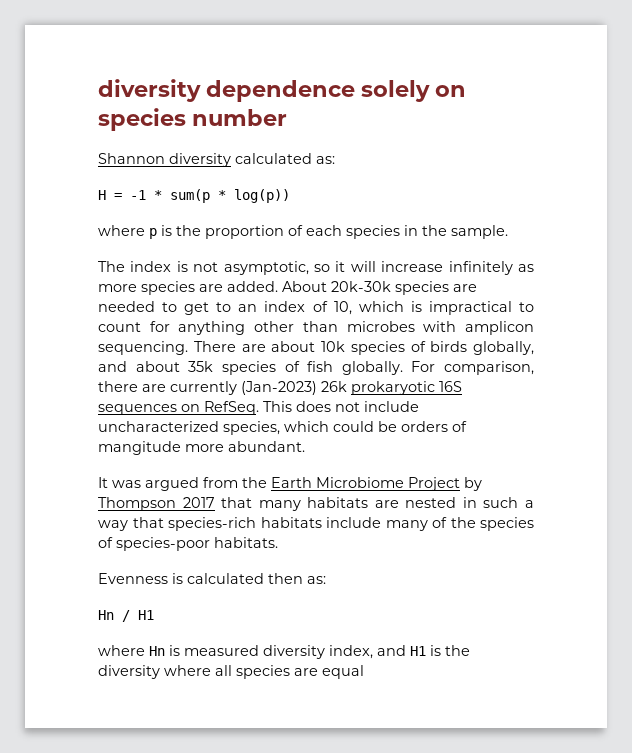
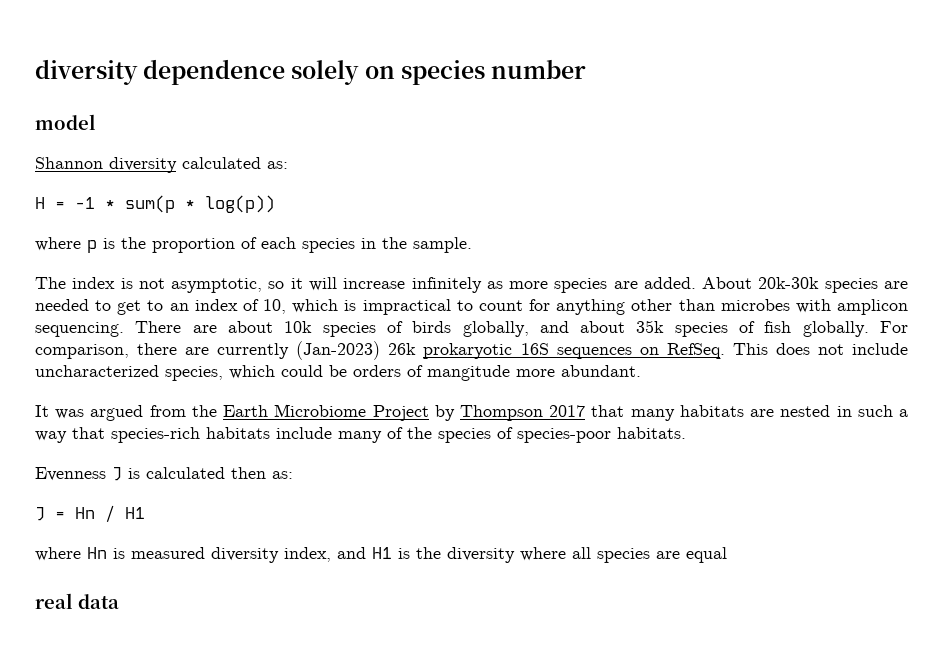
+ model
- Evenness is calculated then as:
+ Evenness J is calculated then as:
- Hn / H1
+ J = Hn / H1
+ real data

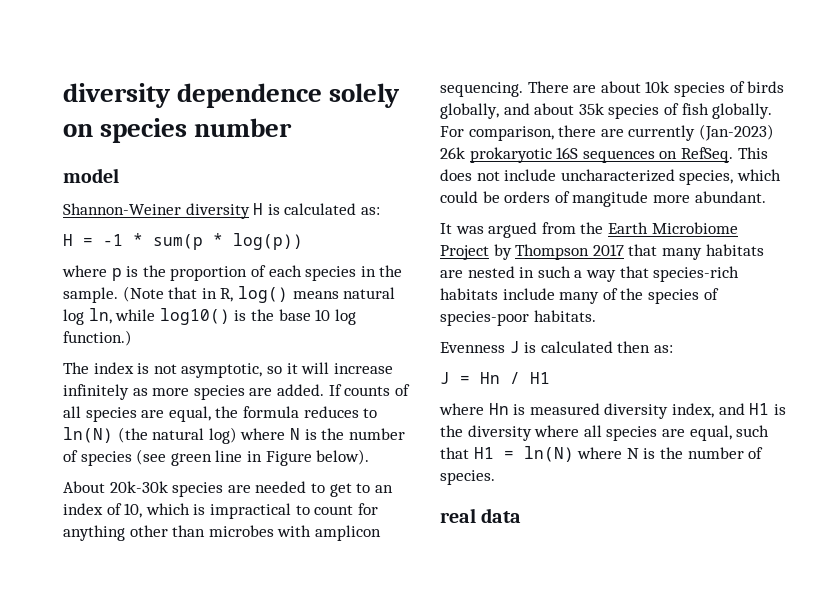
- Shannon diversity calculated as:
+ Shannon-Weiner diversity H is calculated as:
+ (Note that in R, log() means natural log ln, while log10() is the base 10 log function.)
- The index is not asymptotic, so it will increase infinitely as more species are added. About 20k-30k species are needed to get to an index of 10, which is impractical to count for anything other than microbes with amplicon sequencing.
+ The index is not asymptotic, so it will increase infinitely as more species are added. If counts of all species are equal, the formula reduces to ln(N) (the natural log) where N is the number of species (see green line in Figure below).
+ About 20k-30k species are needed to get to an index of 10, which is impractical to count for anything other than microbes with amplicon sequencing.
- where Hn is measured diversity index, and H1 is the diversity where all species are equal
+ where Hn is measured diversity index, and H1 is the diversity where all species are equal, such that H1 = ln(N) where N is the number of species.

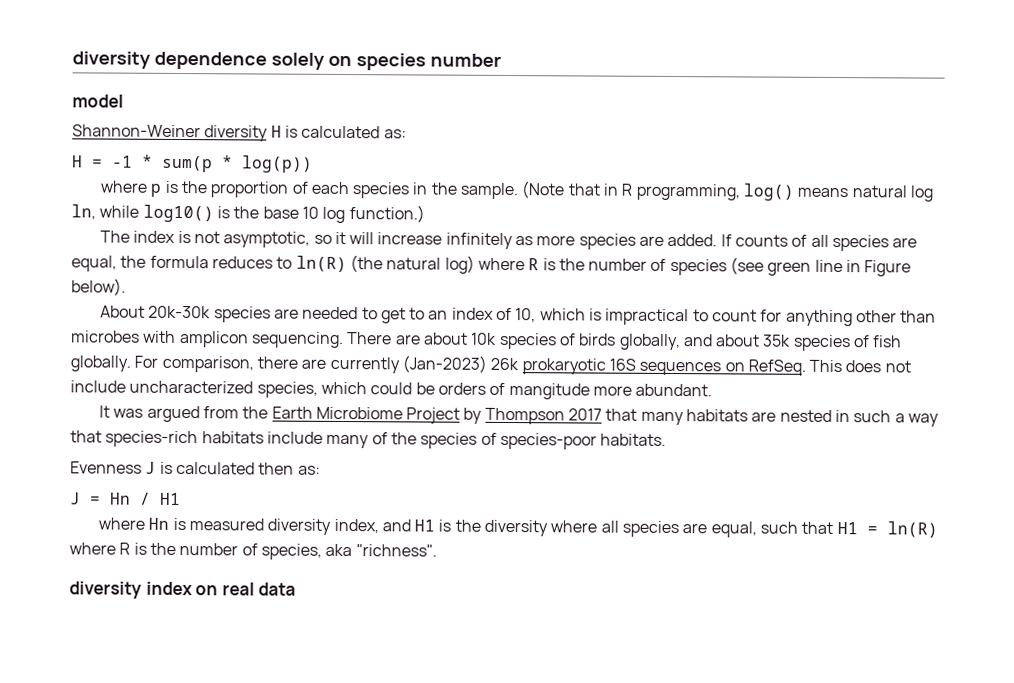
- (Note that in R, log() means natural log ln, while log10() is the base 10 log function.)
+ (Note that in R programming, log() means natural log ln, while log10() is the base 10 log function.)
- If counts of all species are equal, the formula reduces to ln(N) (the natural log) where N is the number of species (see green line in Figure below).
+ If counts of all species are equal, the formula reduces to ln(R) (the natural log) where R is the number of species (see green line in Figure below).
- where Hn is measured diversity index, and H1 is the diversity where all species are equal, such that H1 = ln(N) where N is the number of species.
- real data
+ where Hn is measured diversity index, and H1 is the diversity where all species are equal, such that H1 = ln(R) where R is the number of species, aka "richness".
+ diversity index on real data

